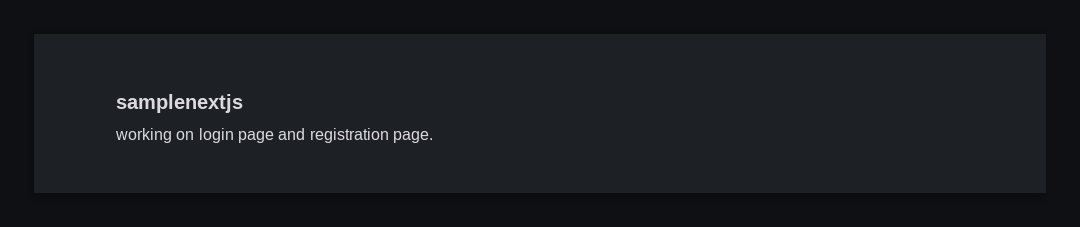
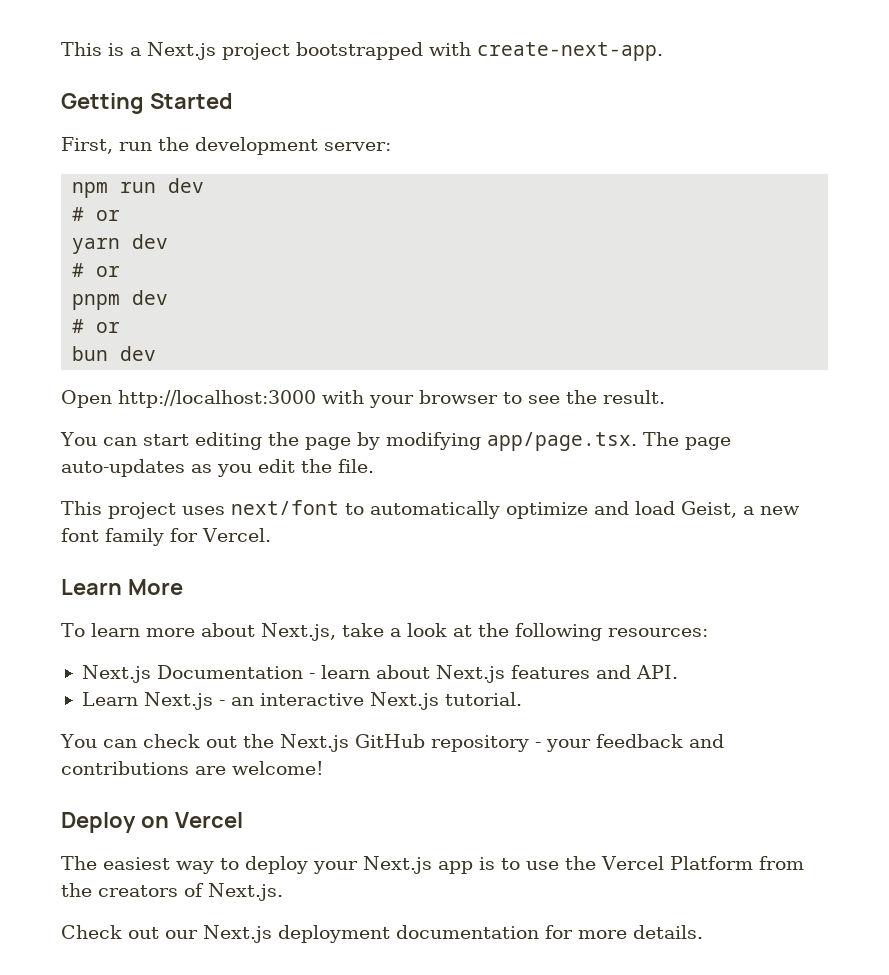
- samplenextjs
- working on login page and registration page.
+ This is a Next.js project bootstrapped with create-next-app.
+ Getting Started
+ First, run the development server:
+ npm run dev
+ # or
+ yarn dev
+ # or
+ pnpm dev
+ # or
+ bun dev
+ Open http://localhost:3000 with your browser to see the result.
+ You can start editing the page by modifying app/page.tsx. The page auto-updates as you edit the file.
+ This project uses next/font to automatically optimize and load Geist, a new font family for Vercel.
+ Learn More
+ To learn more about Next.js, take a look at the following resources:
+ Next.js Documentation - learn about Next.js features and API.
+ Learn Next.js - an interactive Next.js tutorial.
+ You can check out the Next.js GitHub repository - your feedback and contributions are welcome!
+ Deploy on Vercel
+ The easiest way to deploy your Next.js app is to use the Vercel Platform from the creators of Next.js.
+ Check out our Next.js deployment documentation for more details.

